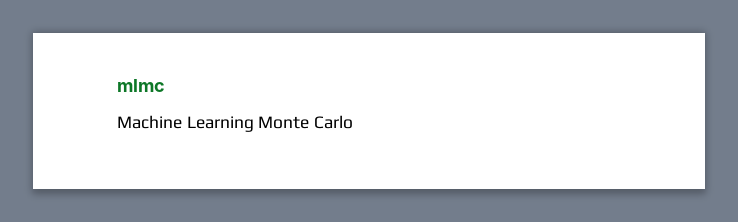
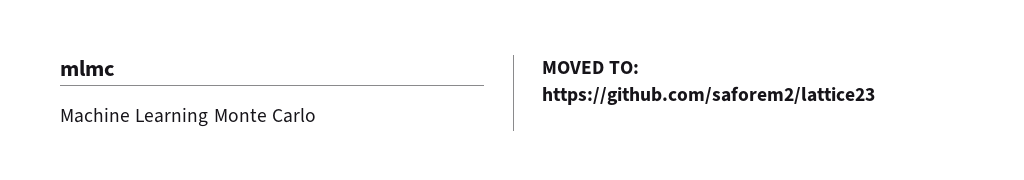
+ MOVED TO: https://github.com/saforem2/lattice23

